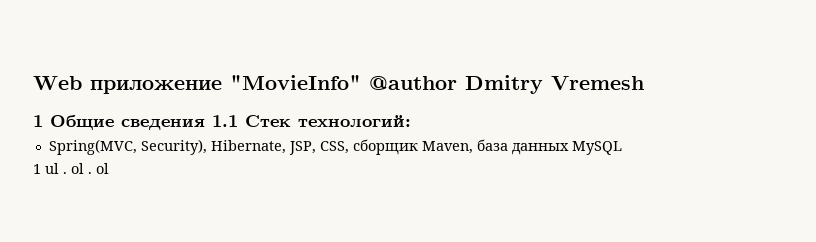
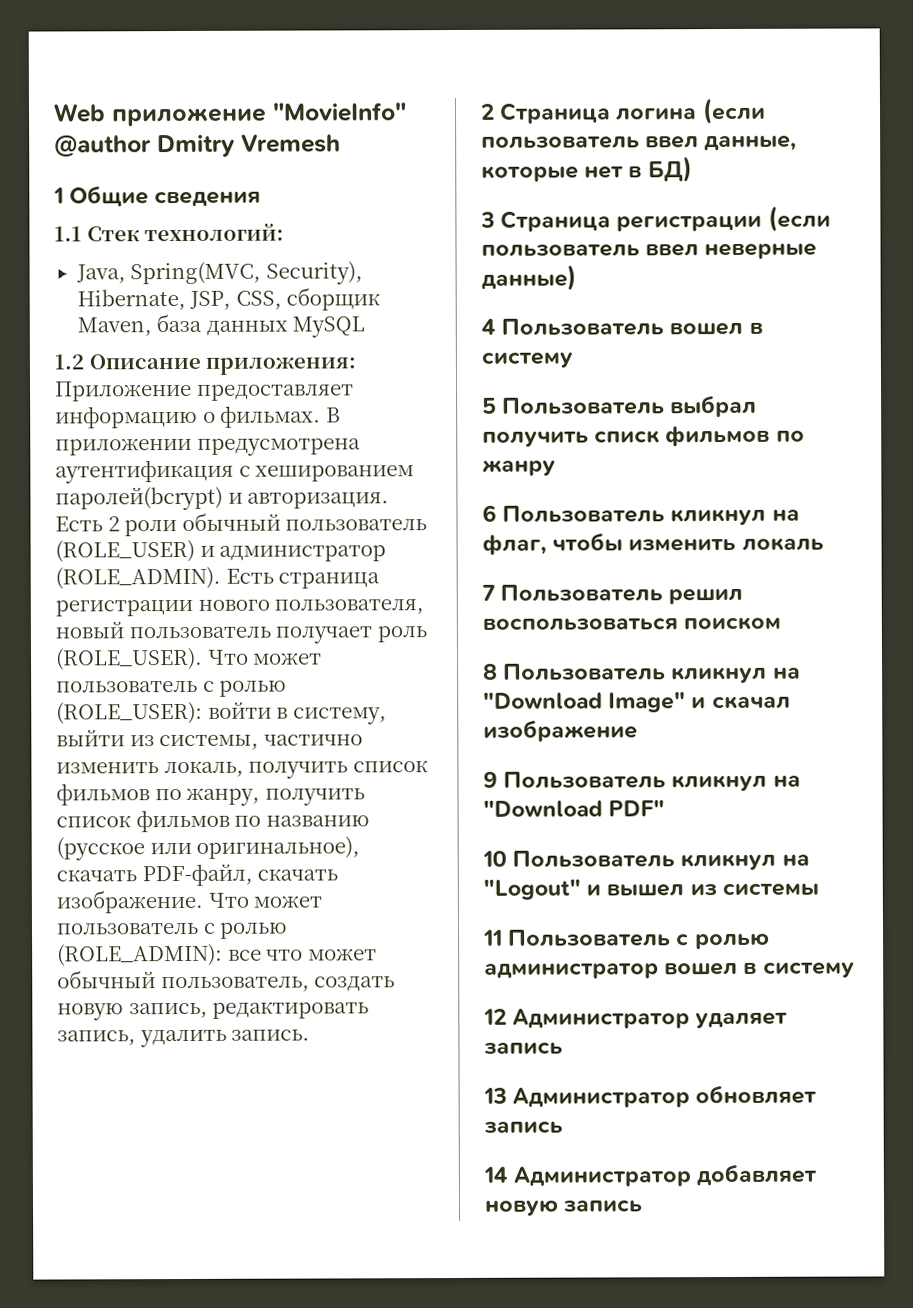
- 1 Общие сведения 1.1 Стек технологий:
+ 1 Общие сведения
+ 1.1 Стек технологий:
- Spring(MVC, Security), Hibernate, JSP, CSS, сборщик Maven, база данных MySQL
+ Java, Spring(MVC, Security), Hibernate, JSP, CSS, сборщик Maven, база данных MySQL
- 1 ul . ol . ol
+ 1.2 Описание приложения: Приложение предоставляет информацию о фильмах. В приложении предусмотрена аутентификация с хешированием паролей(bcrypt) и авторизация. Есть 2 роли обычный пользователь (ROLE_USER) и администратор (ROLE_ADMIN). Есть страница регистрации нового пользователя, новый пользователь получает роль (ROLE_USER). Что может пользователь с ролью (ROLE_USER): войти в систему, выйти из системы, частично изменить локаль, получить список фильмов по жанру, получить список фильмов по названию (русское или оригинальное), скачать PDF-файл, скачать изображение. Что может пользователь с ролью (ROLE_ADMIN): все что может обычный пользователь, создать новую запись, редактировать запись, удалить запись.
+ 2 Страница логина (если пользователь ввел данные, которые нет в БД)
+ 3 Страница регистрации (если пользователь ввел неверные данные)
+ 4 Пользователь вошел в систему
+ 5 Пользователь выбрал получить списк фильмов по жанру
+ 6 Пользователь кликнул на флаг, чтобы изменить локаль
+ 7 Пользователь решил воспользоваться поиском
+ 8 Пользователь кликнул на "Download Image" и скачал изображение
+ 9 Пользователь кликнул на "Download PDF"
+ 10 Пользователь кликнул на "Logout" и вышел из системы
+ 11 Пользователь с ролью администратор вошел в систему
+ 12 Администратор удаляет запись
+ 13 Администратор обновляет запись
+ 14 Администратор добавляет новую запись

